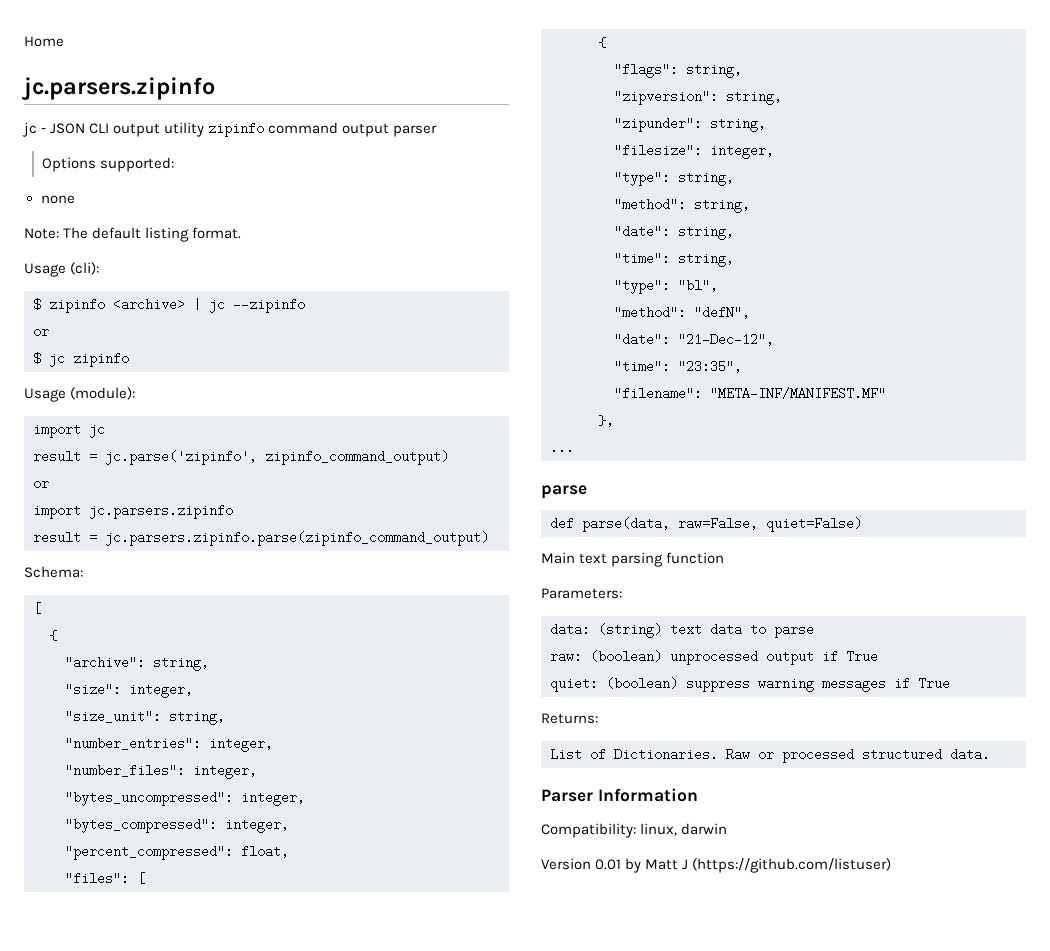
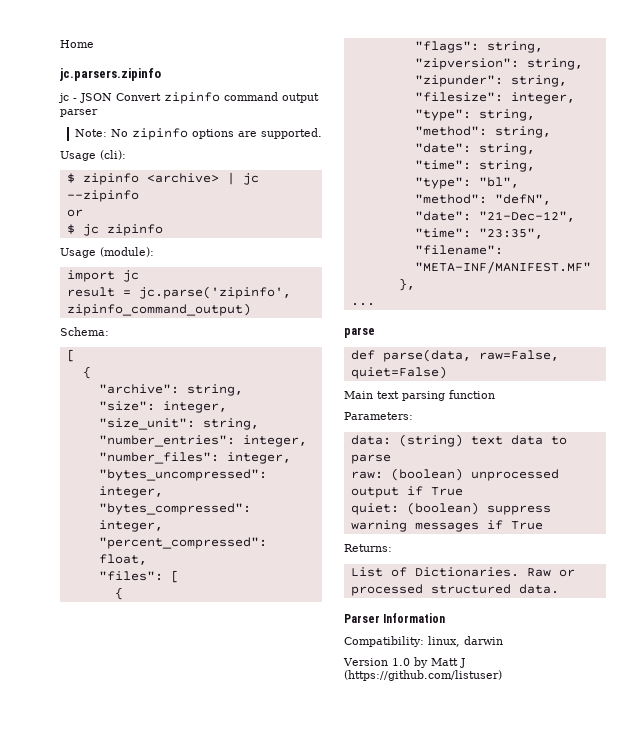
- jc - JSON CLI output utility zipinfo command output parser
+ jc - JSON Convert zipinfo command output parser
- Options supported:
- none
- Note: The default listing format.
+ Note: No zipinfo options are supported.
  result = jc.parse('zipinfo', zipinfo_command_output)
- or
- import jc.parsers.zipinfo
- result = jc.parsers.zipinfo.parse(zipinfo_command_output)
- Version 0.01 by Matt J (https://github.com/listuser)
+ Version 1.0 by Matt J (https://github.com/listuser)

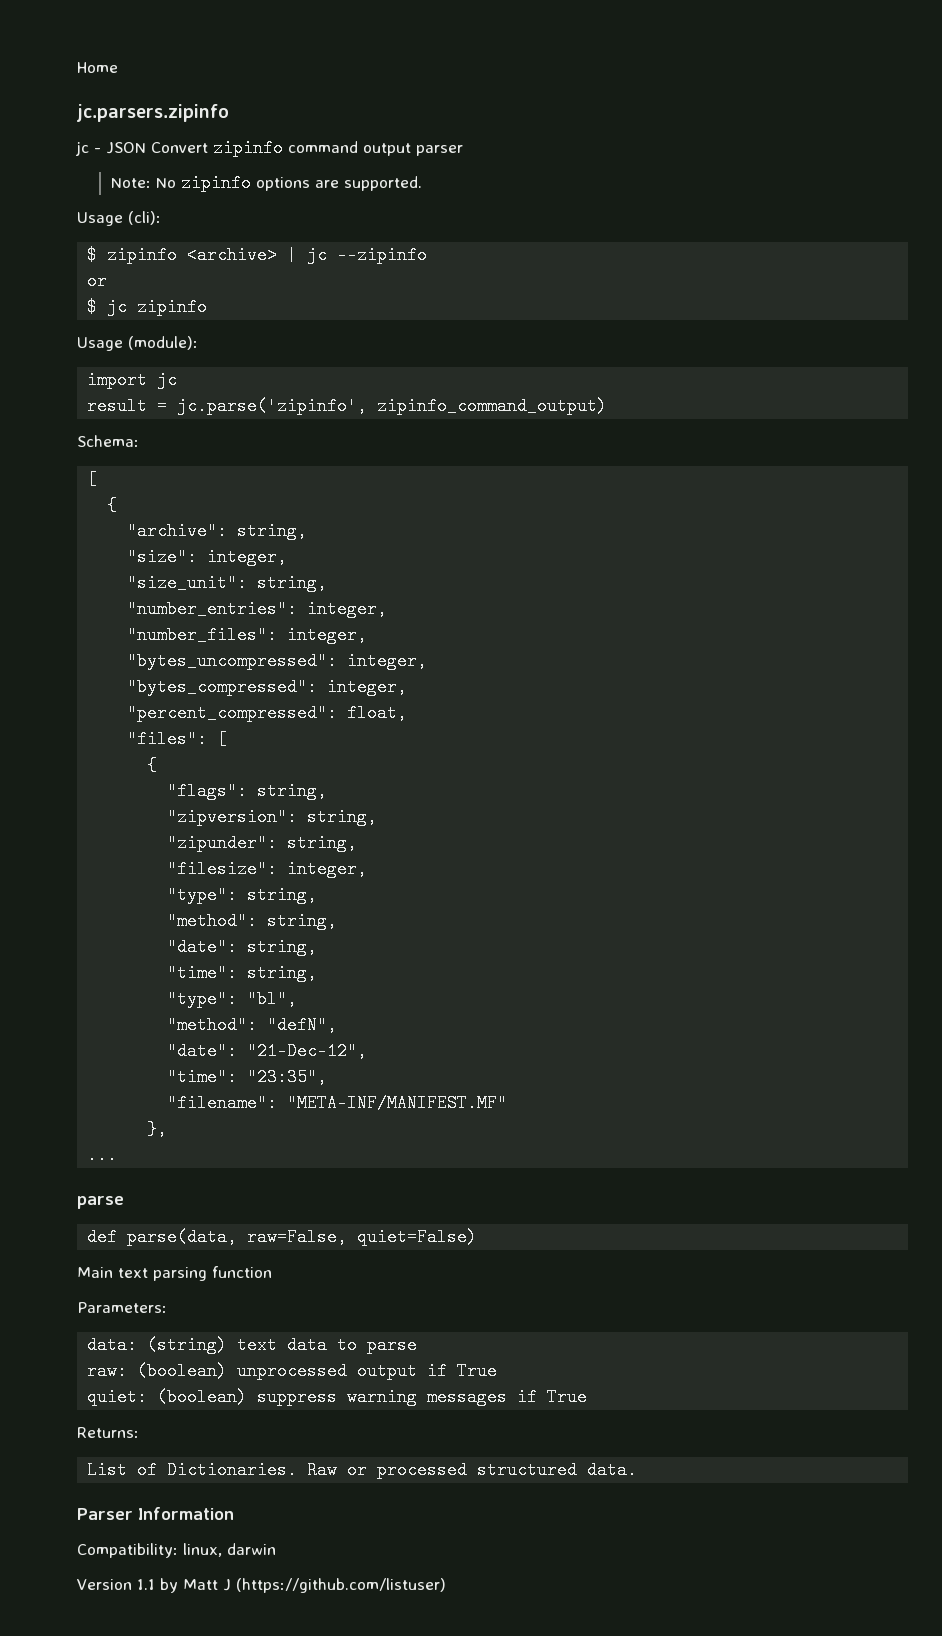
- Version 1.0 by Matt J (https://github.com/listuser)
+ Version 1.1 by Matt J (https://github.com/listuser)

